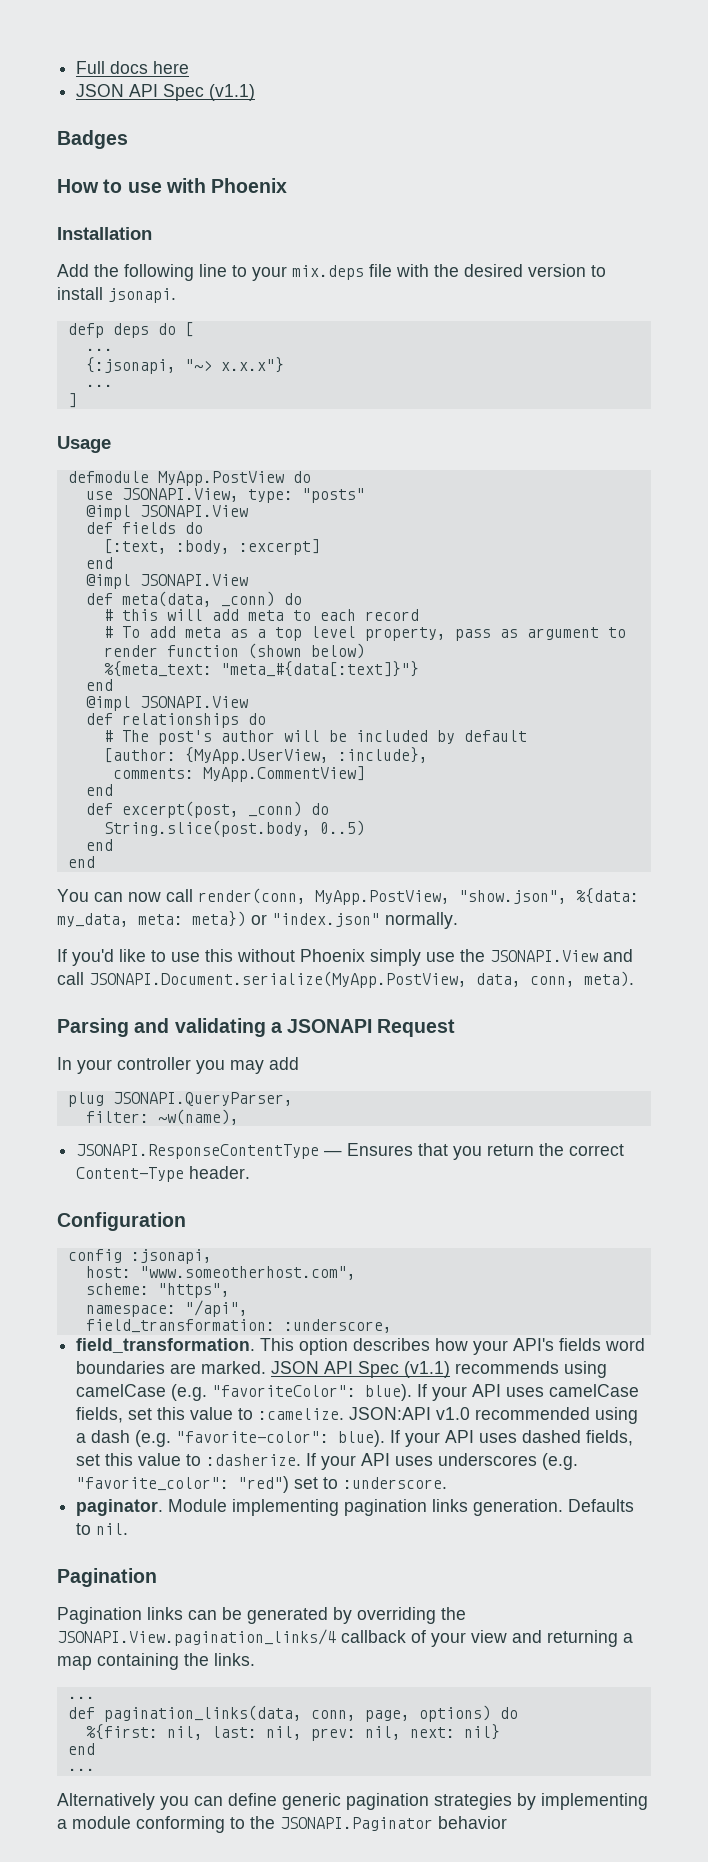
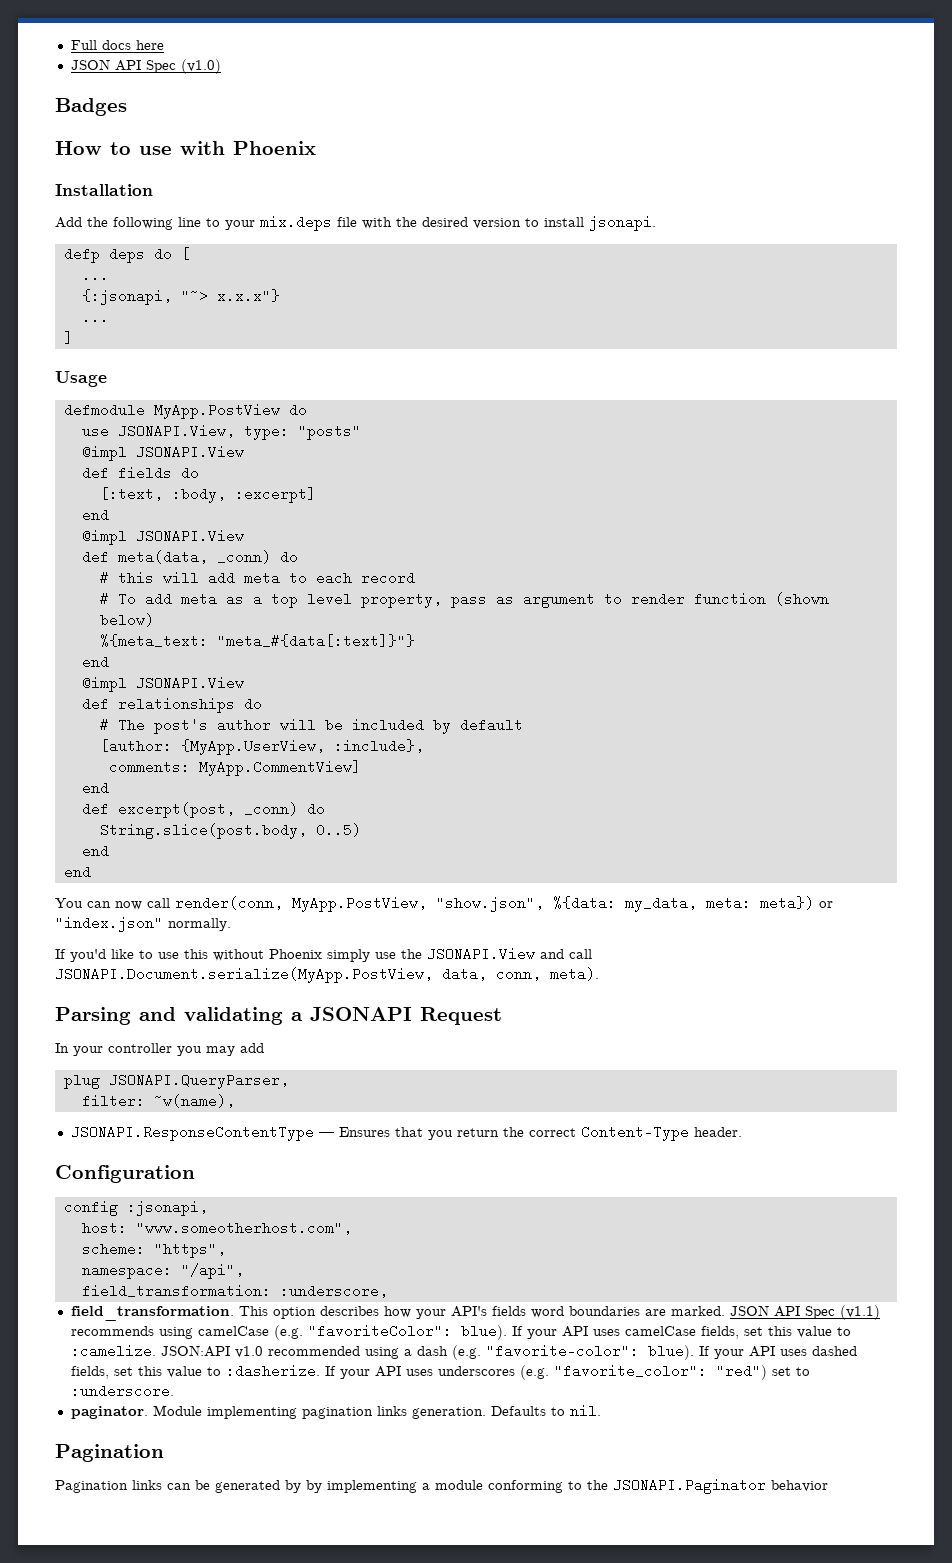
  Full docs here
- JSON API Spec (v1.1)
+ JSON API Spec (v1.0)
- Pagination links can be generated by overriding the JSONAPI.View.pagination_links/4 callback of your view and returning a map containing the links.
- ...
- def pagination_links(data, conn, page, options) do
- %{first: nil, last: nil, prev: nil, next: nil}
- end
- ...
- Alternatively you can define generic pagination strategies by implementing a module conforming to the JSONAPI.Paginator behavior
+ Pagination links can be generated by by implementing a module conforming to the JSONAPI.Paginator behavior

